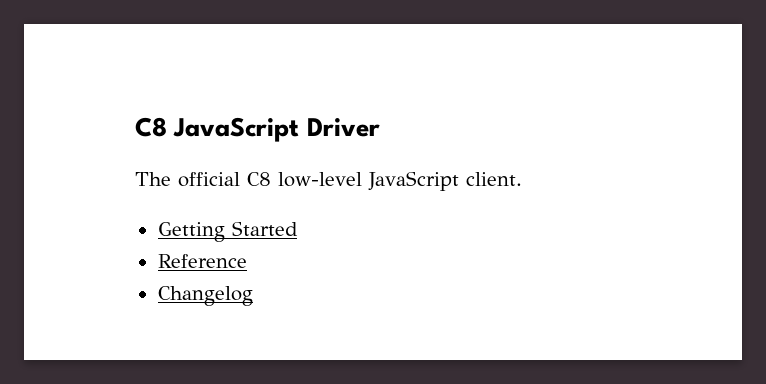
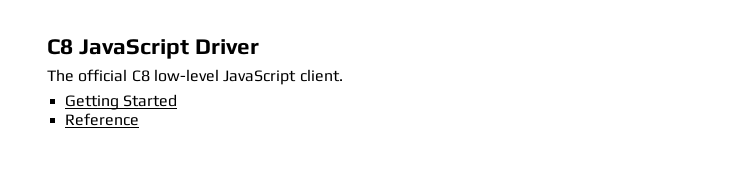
- Changelog

